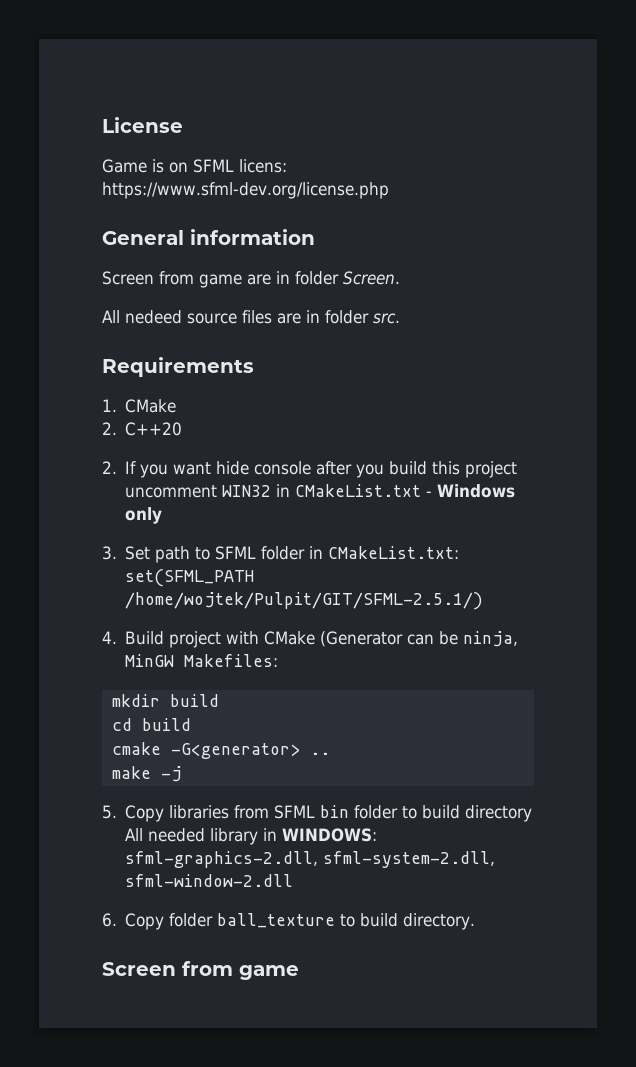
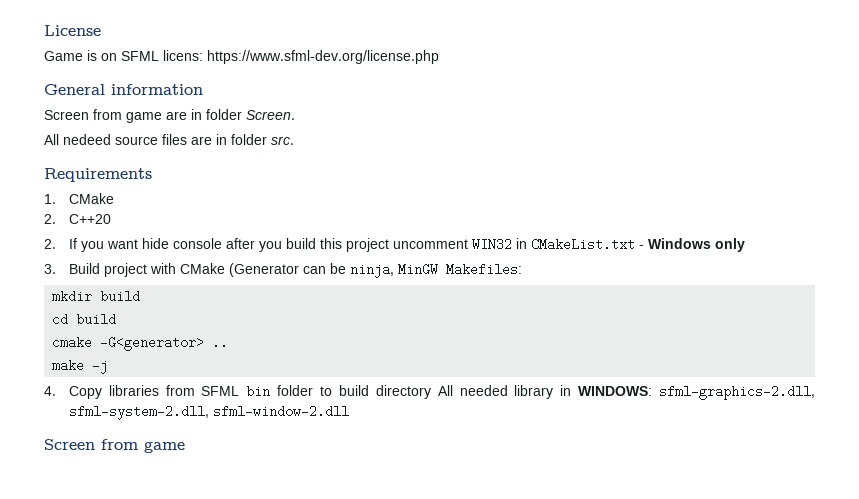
- 3. Set path to SFML folder in CMakeList.txt: set(SFML_PATH /home/wojtek/Pulpit/GIT/SFML-2.5.1/)
- 4. Build project with CMake (Generator can be ninja, MinGW Makefiles:
+ 3. Build project with CMake (Generator can be ninja, MinGW Makefiles:
- 5. Copy libraries from SFML bin folder to build directory All needed library in WINDOWS: sfml-graphics-2.dll, sfml-system-2.dll, sfml-window-2.dll
+ 4. Copy libraries from SFML bin folder to build directory All needed library in WINDOWS: sfml-graphics-2.dll, sfml-system-2.dll, sfml-window-2.dll
- 6. Copy folder ball_texture to build directory.

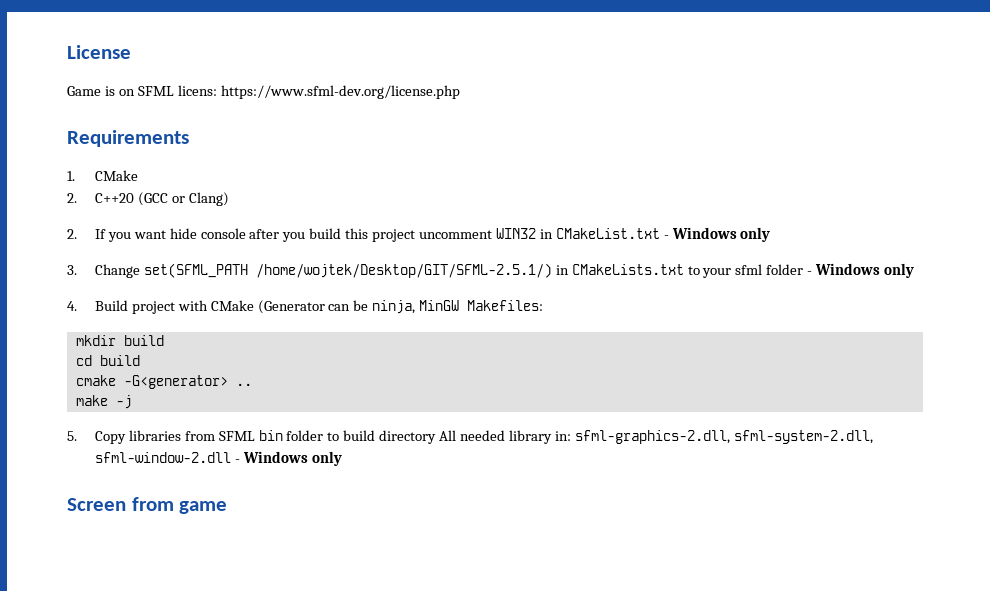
- General information
- Screen from game are in folder Screen.
- All nedeed source files are in folder src.
- 2. C++20
+ 2. C++20 (GCC or Clang)
- 3. Build project with CMake (Generator can be ninja, MinGW Makefiles:
+ 3. Change set(SFML_PATH /home/wojtek/Desktop/GIT/SFML-2.5.1/) in CMakeLists.txt to your sfml folder - Windows only
+ 4. Build project with CMake (Generator can be ninja, MinGW Makefiles:
- 4. Copy libraries from SFML bin folder to build directory All needed library in WINDOWS: sfml-graphics-2.dll, sfml-system-2.dll, sfml-window-2.dll
+ 5. Copy libraries from SFML bin folder to build directory All needed library in: sfml-graphics-2.dll, sfml-system-2.dll, sfml-window-2.dll - Windows only

